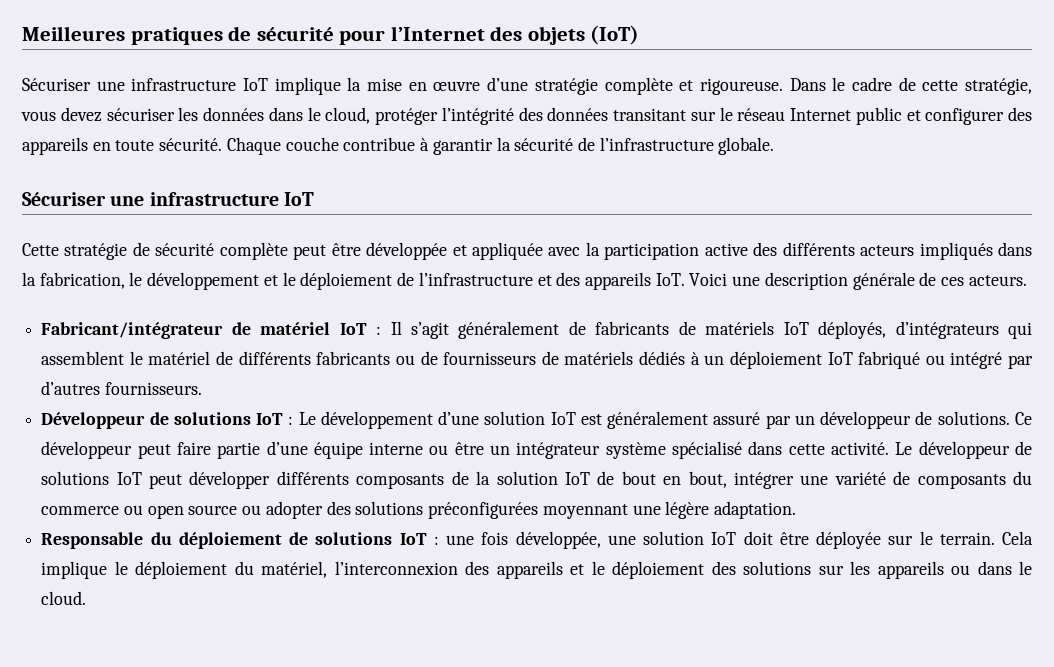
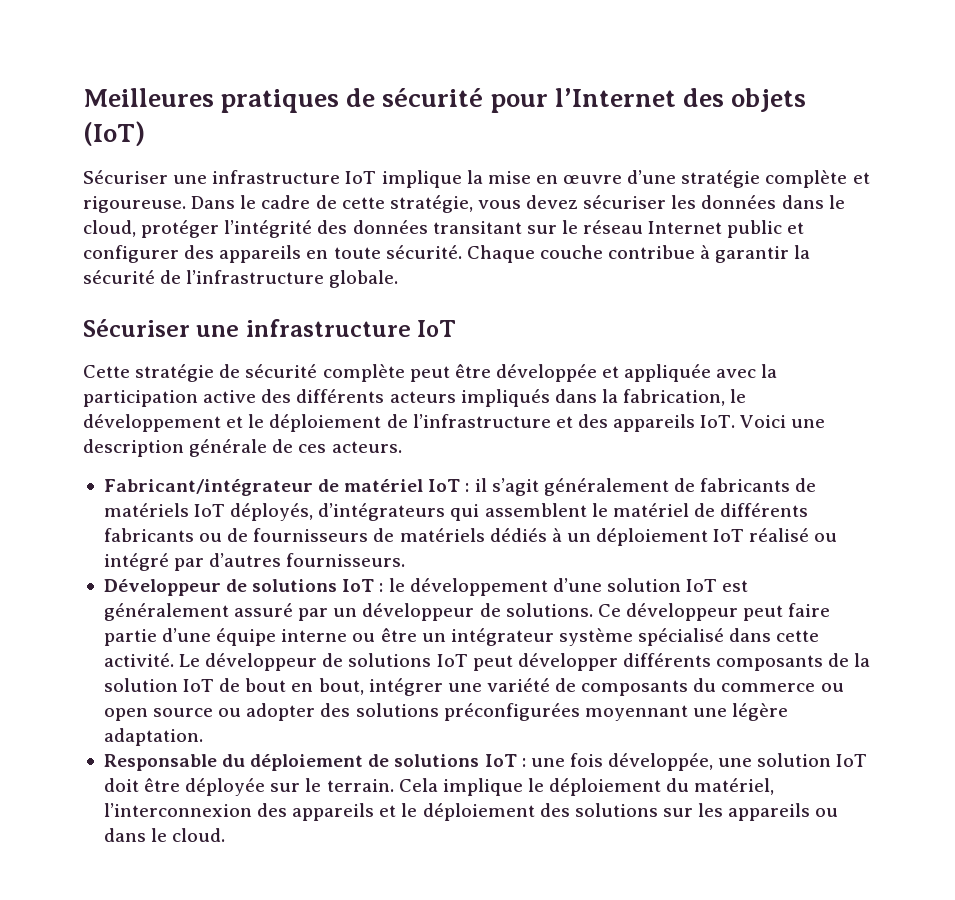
- Fabricant/intégrateur de matériel IoT : Il s’agit généralement de fabricants de matériels IoT déployés, d’intégrateurs qui assemblent le matériel de différents fabricants ou de fournisseurs de matériels dédiés à un déploiement IoT fabriqué ou intégré par d’autres fournisseurs.
+ Fabricant/intégrateur de matériel IoT : il s’agit généralement de fabricants de matériels IoT déployés, d’intégrateurs qui assemblent le matériel de différents fabricants ou de fournisseurs de matériels dédiés à un déploiement IoT réalisé ou intégré par d’autres fournisseurs.
- Développeur de solutions IoT : Le développement d’une solution IoT est généralement assuré par un développeur de solutions.
+ Développeur de solutions IoT : le développement d’une solution IoT est généralement assuré par un développeur de solutions.

